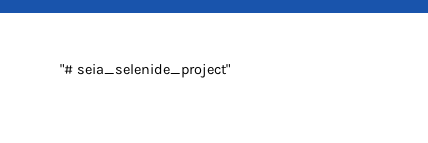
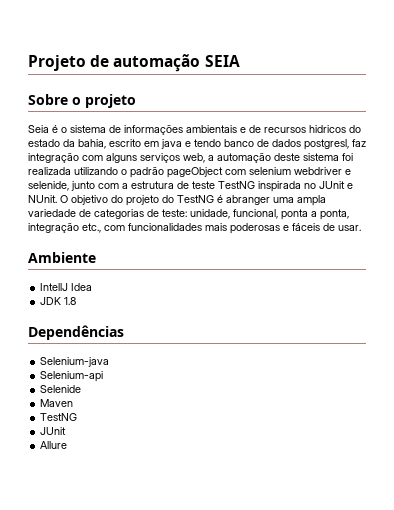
- "# seia_selenide_project"
+ Projeto de automação SEIA
+ Sobre o projeto
+ Seia é o sistema de informações ambientais e de recursos hidricos do estado da bahia, escrito em java e tendo banco de dados postgresl, faz integração com alguns serviços web, a automação deste sistema foi realizada utilizando o padrão pageObject com selenium webdriver e selenide, junto com a estrutura de teste TestNG inspirada no JUnit e NUnit. O objetivo do projeto do TestNG é abranger uma ampla variedade de categorias de teste: unidade, funcional, ponta a ponta, integração etc., com funcionalidades mais poderosas e fáceis de usar.
+ Ambiente
+ IntellJ Idea
+ JDK 1.8
+ Dependências
+ Selenium-java
+ Selenium-api
+ Selenide
+ Maven
+ TestNG
+ JUnit
+ Allure

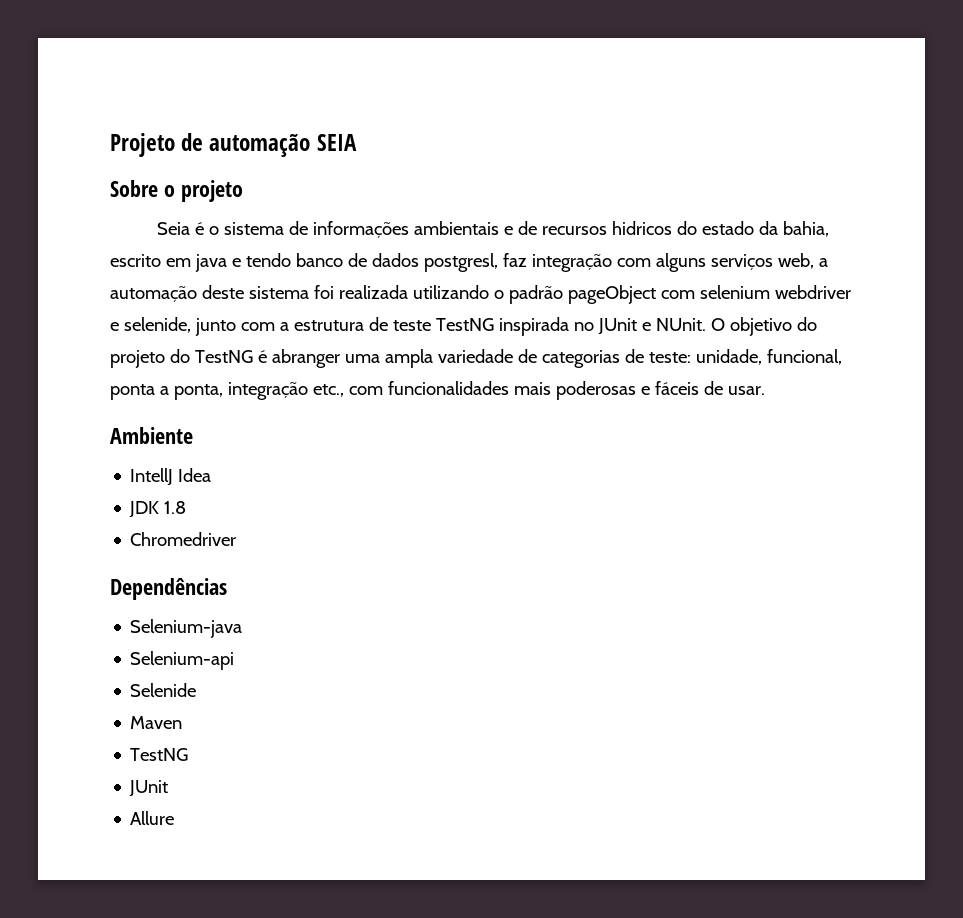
+ Chromedriver

